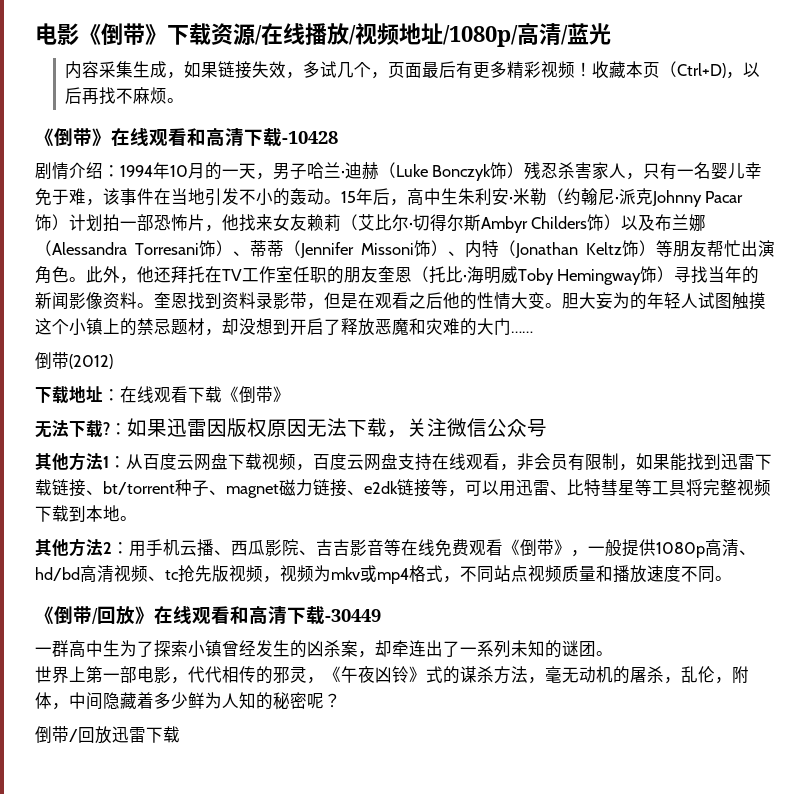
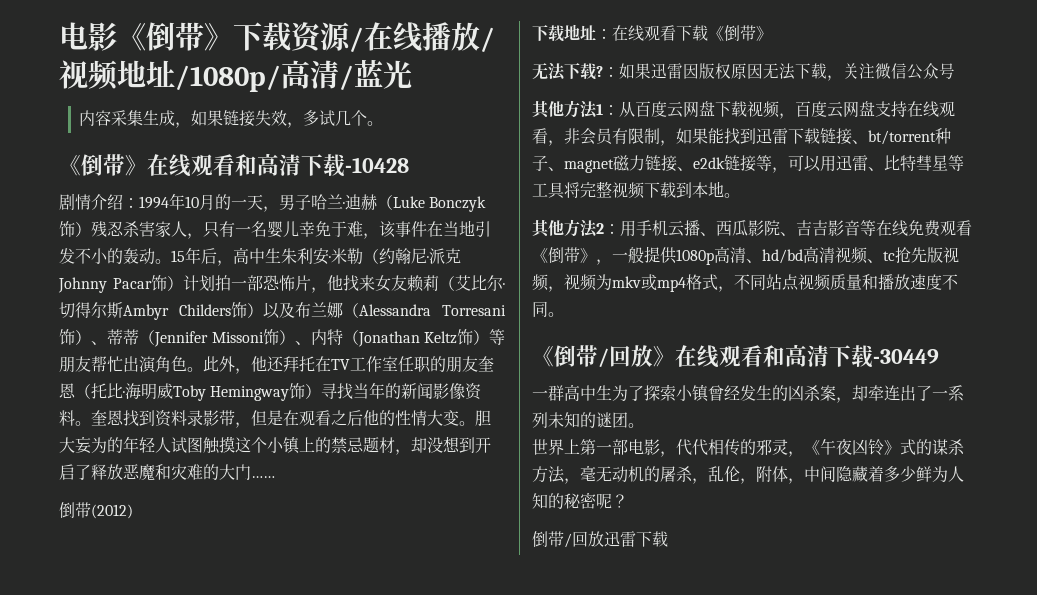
- 内容采集生成，如果链接失效，多试几个，页面最后有更多精彩视频！收藏本页（Ctrl+D)，以后再找不麻烦。
+ 内容采集生成，如果链接失效，多试几个。

